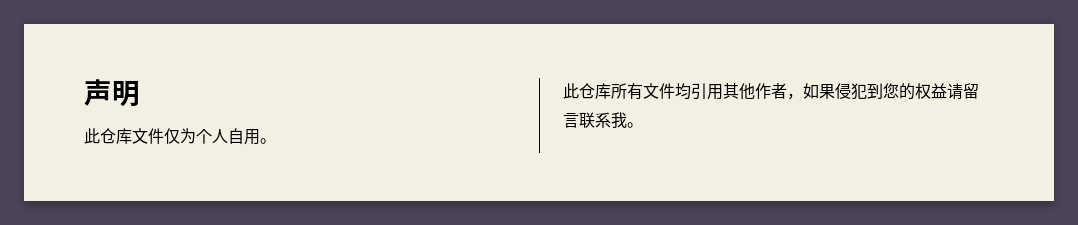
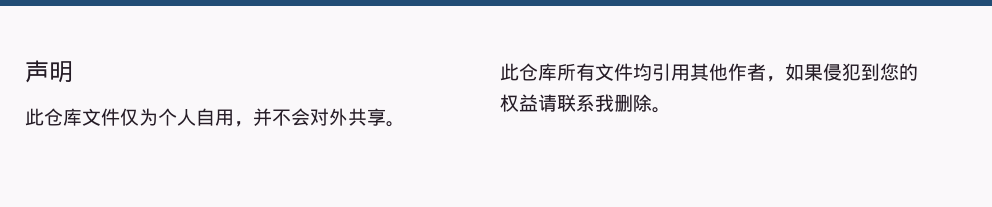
- 此仓库文件仅为个人自用。
+ 此仓库文件仅为个人自用，并不会对外共享。
- 此仓库所有文件均引用其他作者，如果侵犯到您的权益请留言联系我。
+ 此仓库所有文件均引用其他作者，如果侵犯到您的权益请联系我删除。

